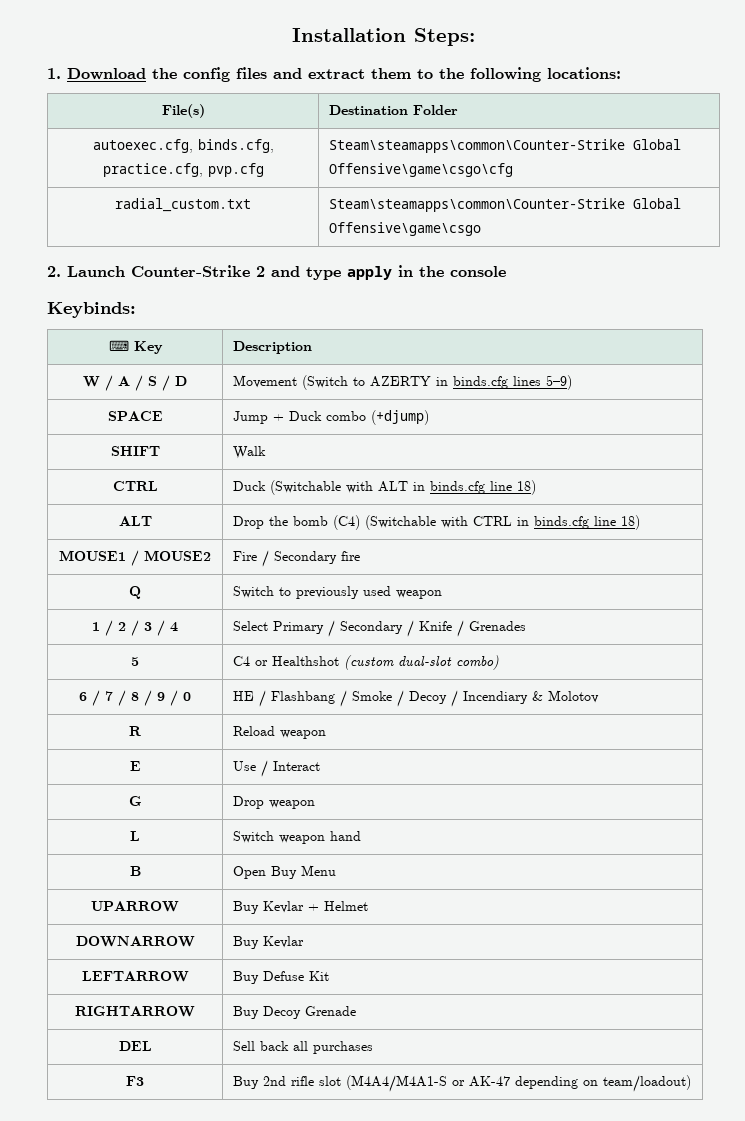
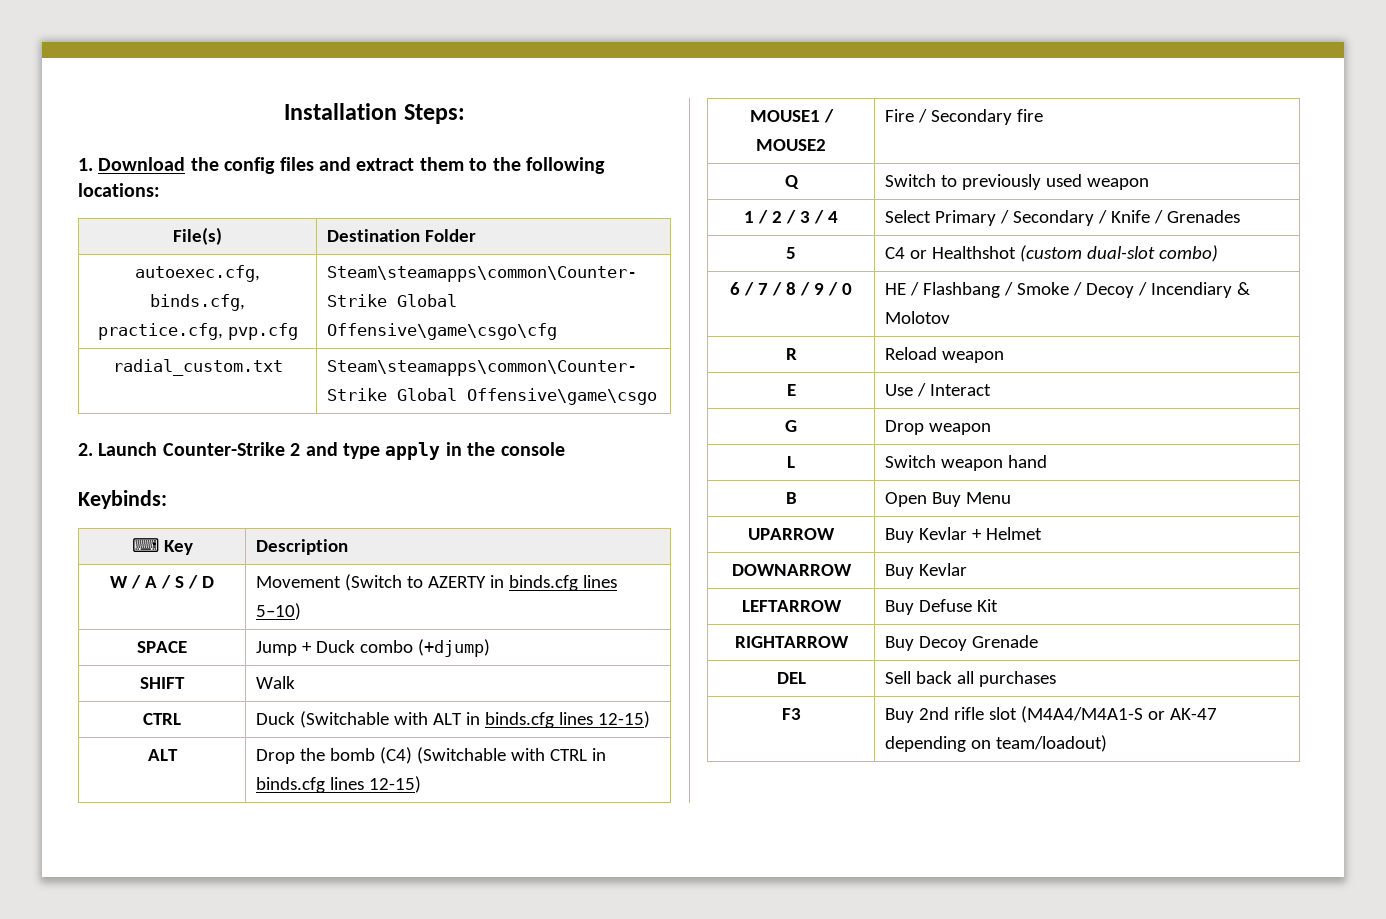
- W / A / S / D | Movement (Switch to AZERTY in binds.cfg lines 5–9)
+ W / A / S / D | Movement (Switch to AZERTY in binds.cfg lines 5–10)
- CTRL | Duck (Switchable with ALT in binds.cfg line 18)
+ CTRL | Duck (Switchable with ALT in binds.cfg lines 12-15)
- ALT | Drop the bomb (C4) (Switchable with CTRL in binds.cfg line 18)
+ ALT | Drop the bomb (C4) (Switchable with CTRL in binds.cfg lines 12-15)

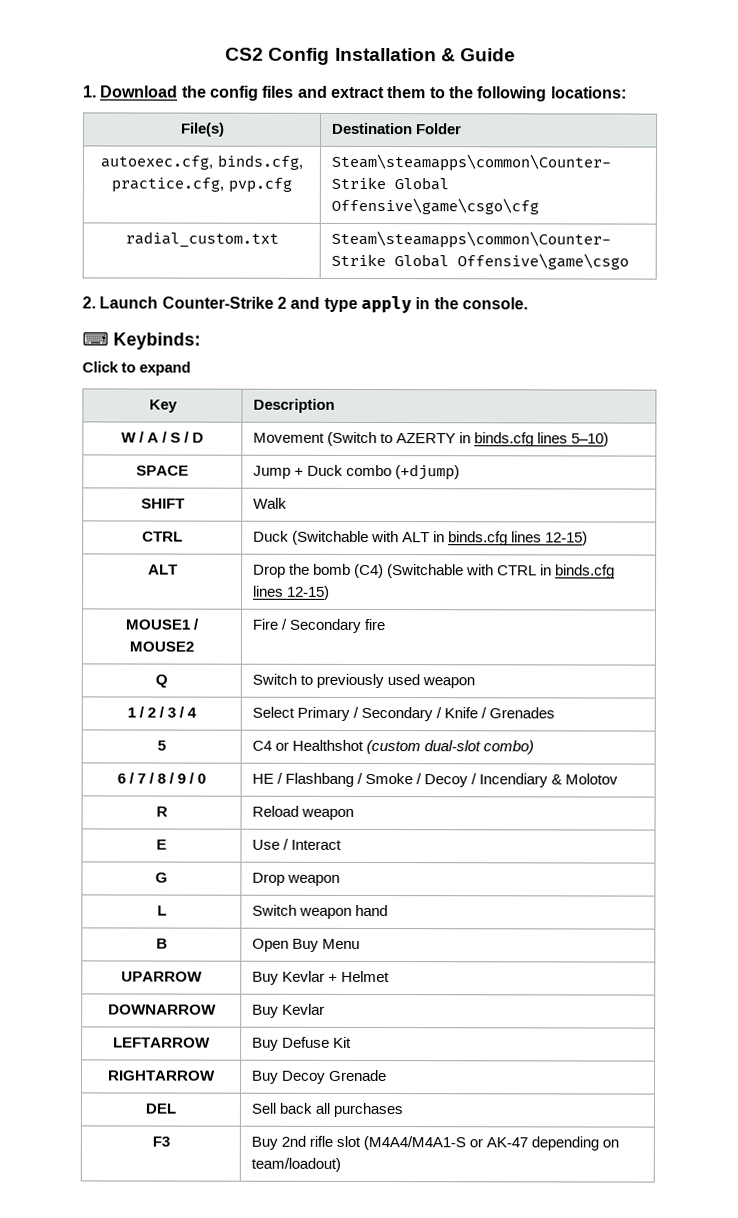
- Installation Steps:
+ CS2 Config Installation & Guide
- 2. Launch Counter-Strike 2 and type apply in the console
- Keybinds:
+ 2. Launch Counter-Strike 2 and type apply in the console.
+ ⌨ Keybinds:
- ⌨ Key | Description
+ Click to expand
+ Key | Description

